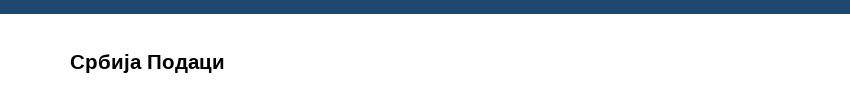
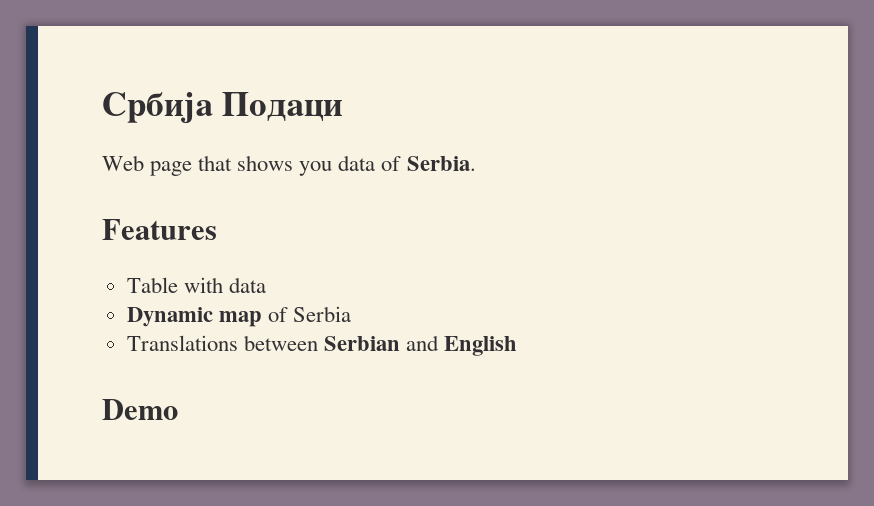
+ Web page that shows you data of Serbia.
+ Features
+ Table with data
+ Dynamic map of Serbia
+ Translations between Serbian and English
+ Demo

